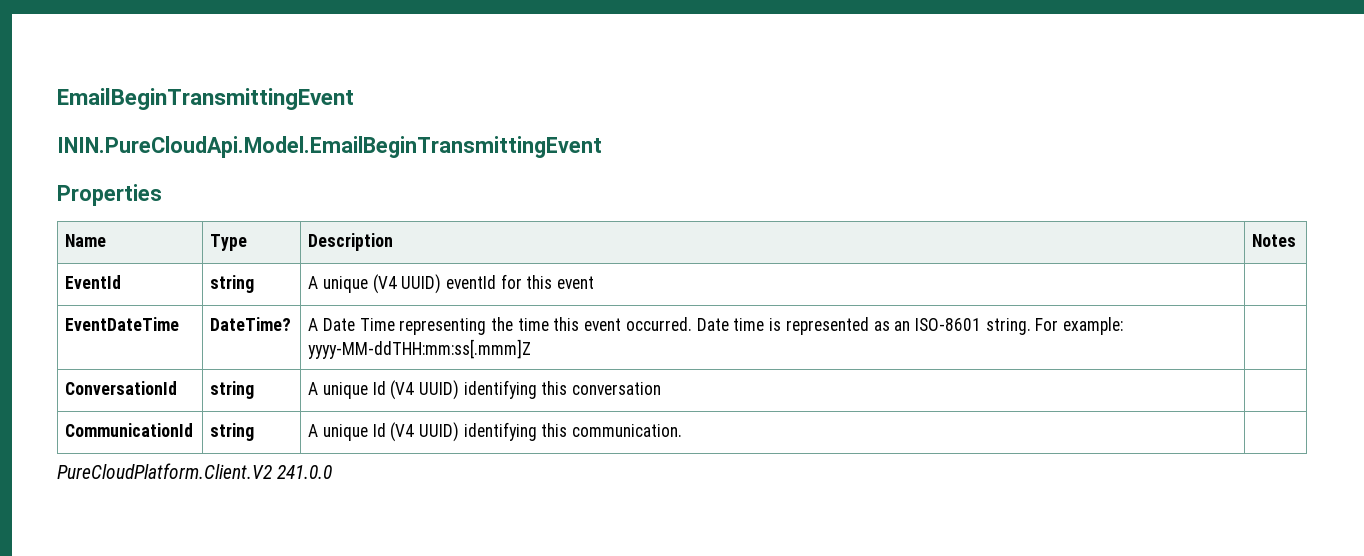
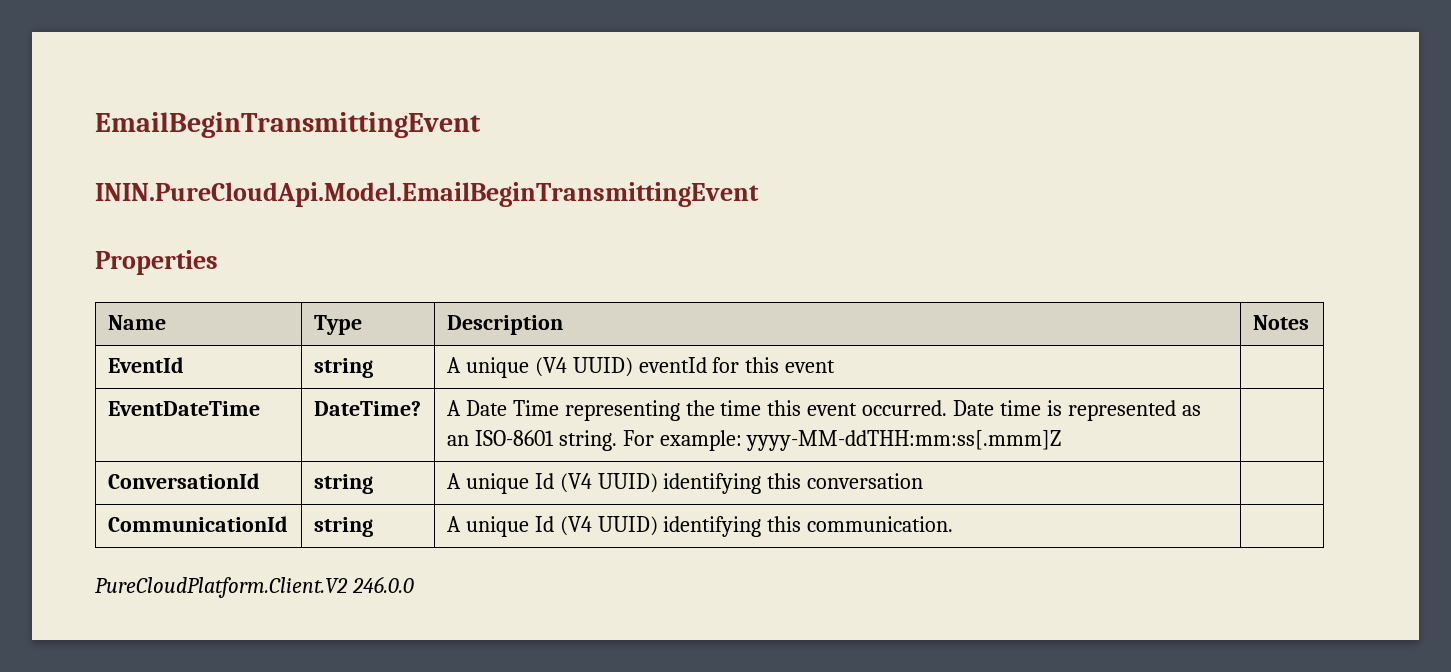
- PureCloudPlatform.Client.V2 241.0.0
+ PureCloudPlatform.Client.V2 246.0.0

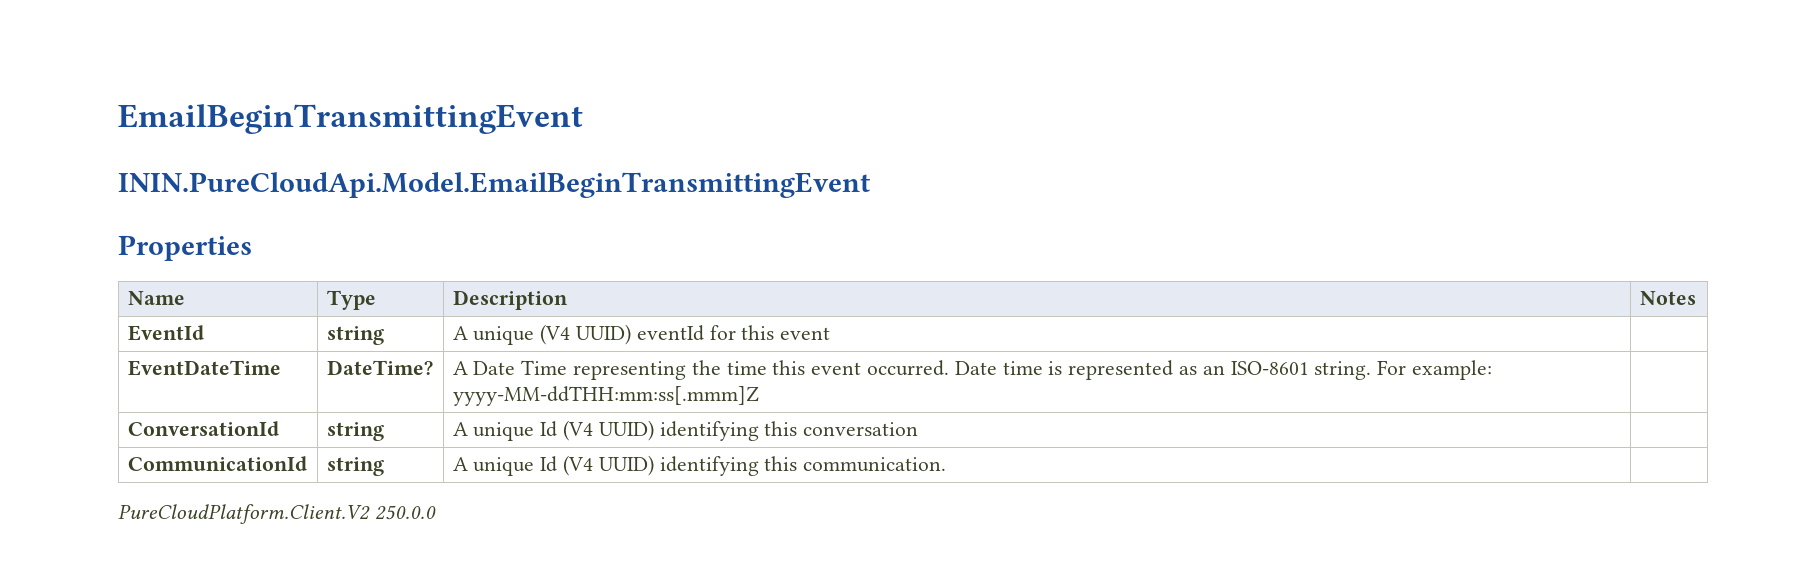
- PureCloudPlatform.Client.V2 246.0.0
+ PureCloudPlatform.Client.V2 250.0.0

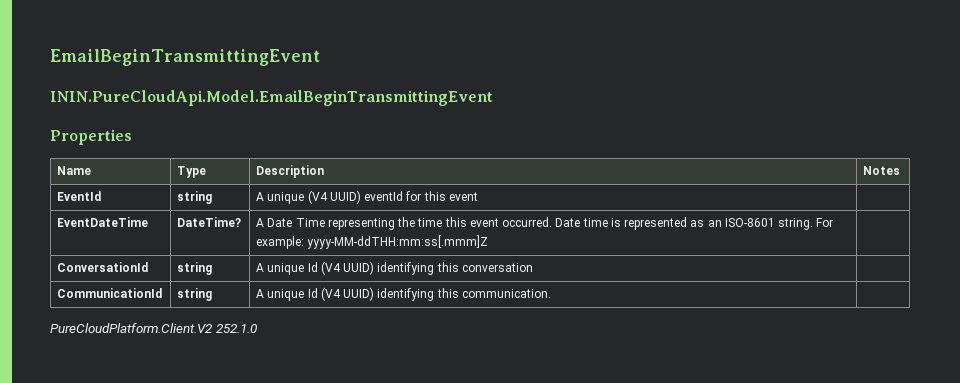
- PureCloudPlatform.Client.V2 250.0.0
+ PureCloudPlatform.Client.V2 252.1.0

